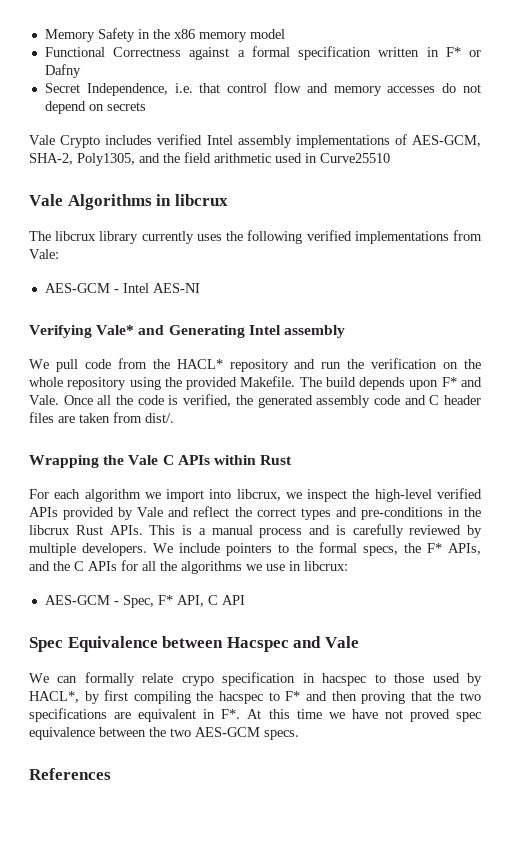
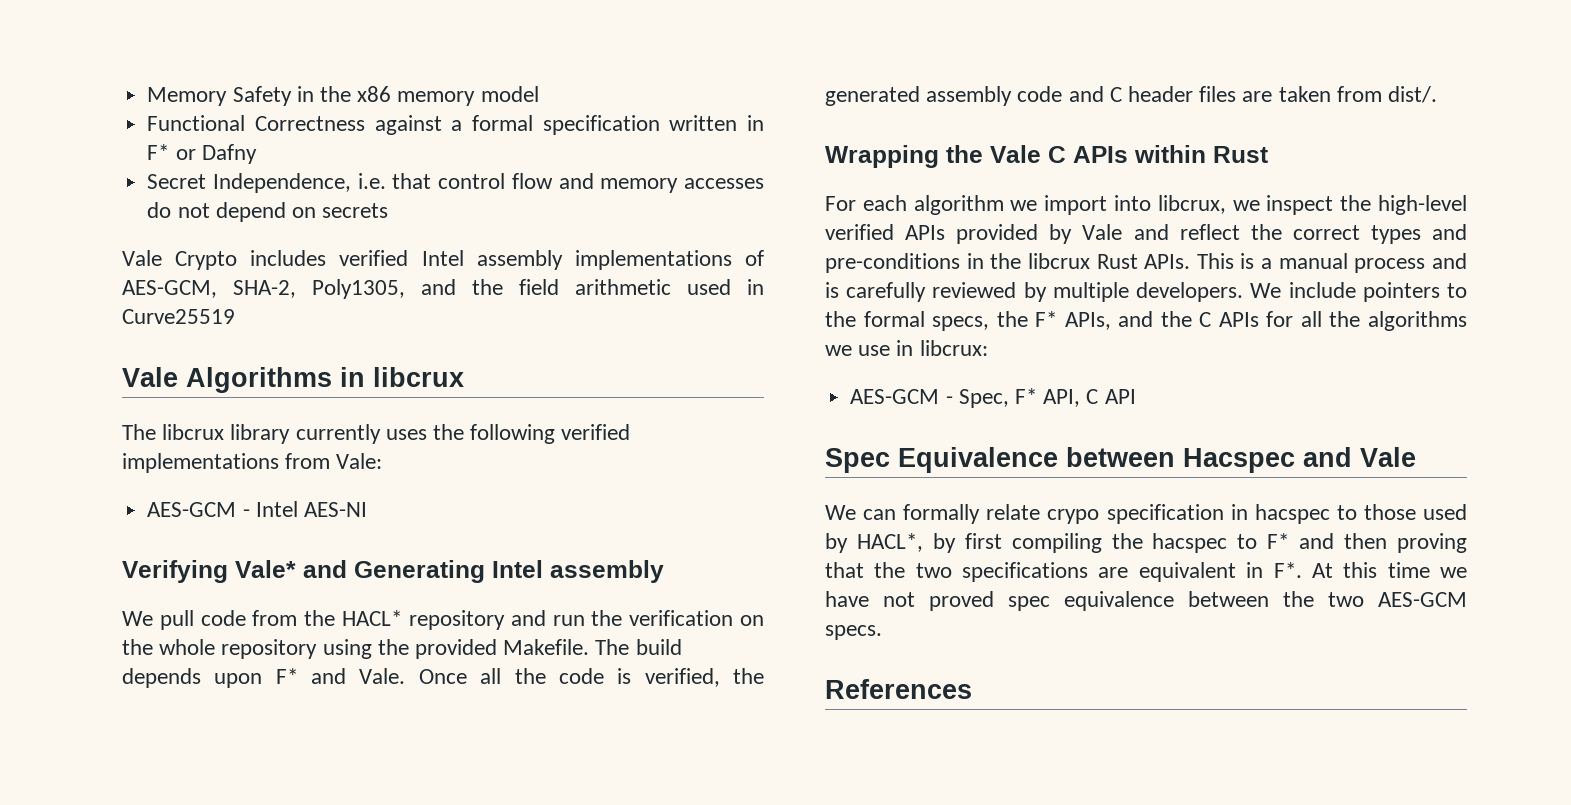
- Vale Crypto includes verified Intel assembly implementations of AES-GCM, SHA-2, Poly1305, and the field arithmetic used in Curve25510
+ Vale Crypto includes verified Intel assembly implementations of AES-GCM, SHA-2, Poly1305, and the field arithmetic used in Curve25519

